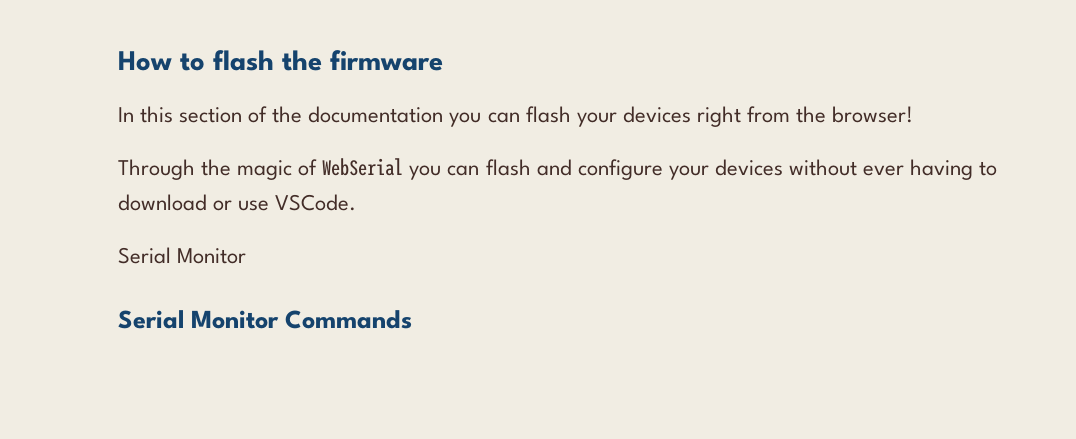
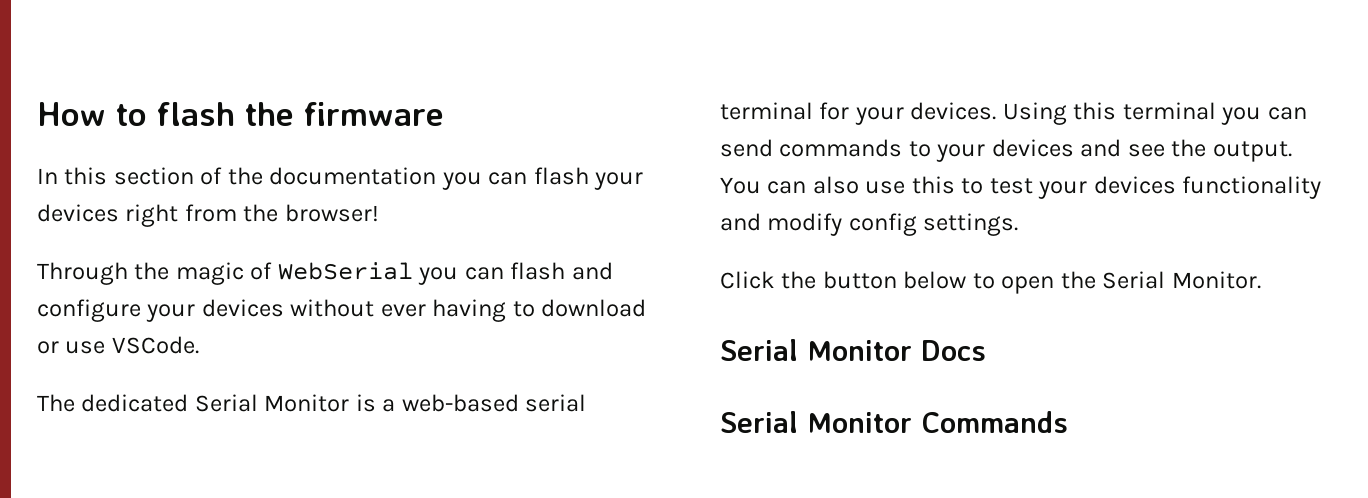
  Through the magic of WebSerial you can flash and configure your devices without ever having to download or use VSCode.
- Serial Monitor
+ The dedicated Serial Monitor is a web-based serial terminal for your devices. Using this terminal you can send commands to your devices and see the output. You can also use this to test your devices functionality and modify config settings.
+ Click the button below to open the Serial Monitor.
+ Serial Monitor Docs

